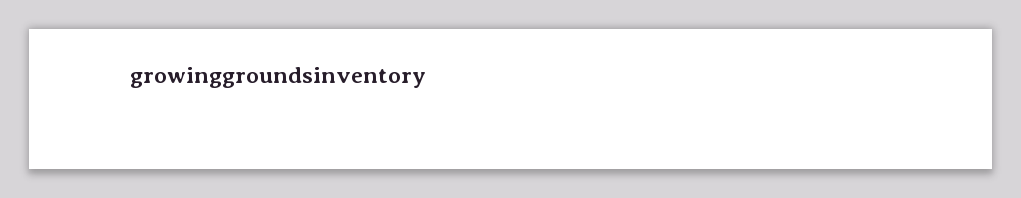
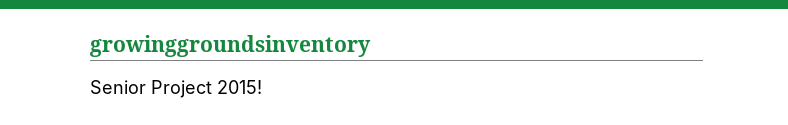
+ Senior Project 2015!

